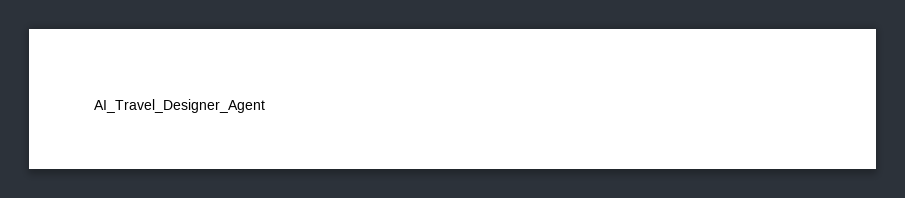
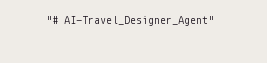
- AI_Travel_Designer_Agent
+ "# AI-Travel_Designer_Agent"

